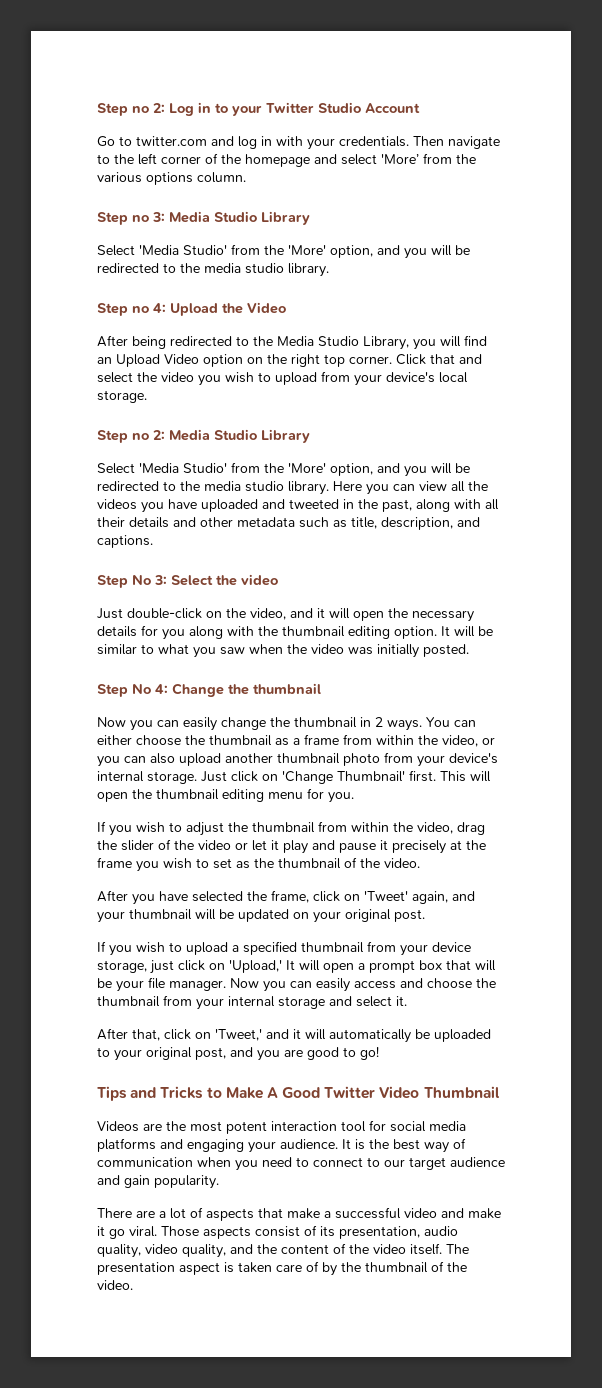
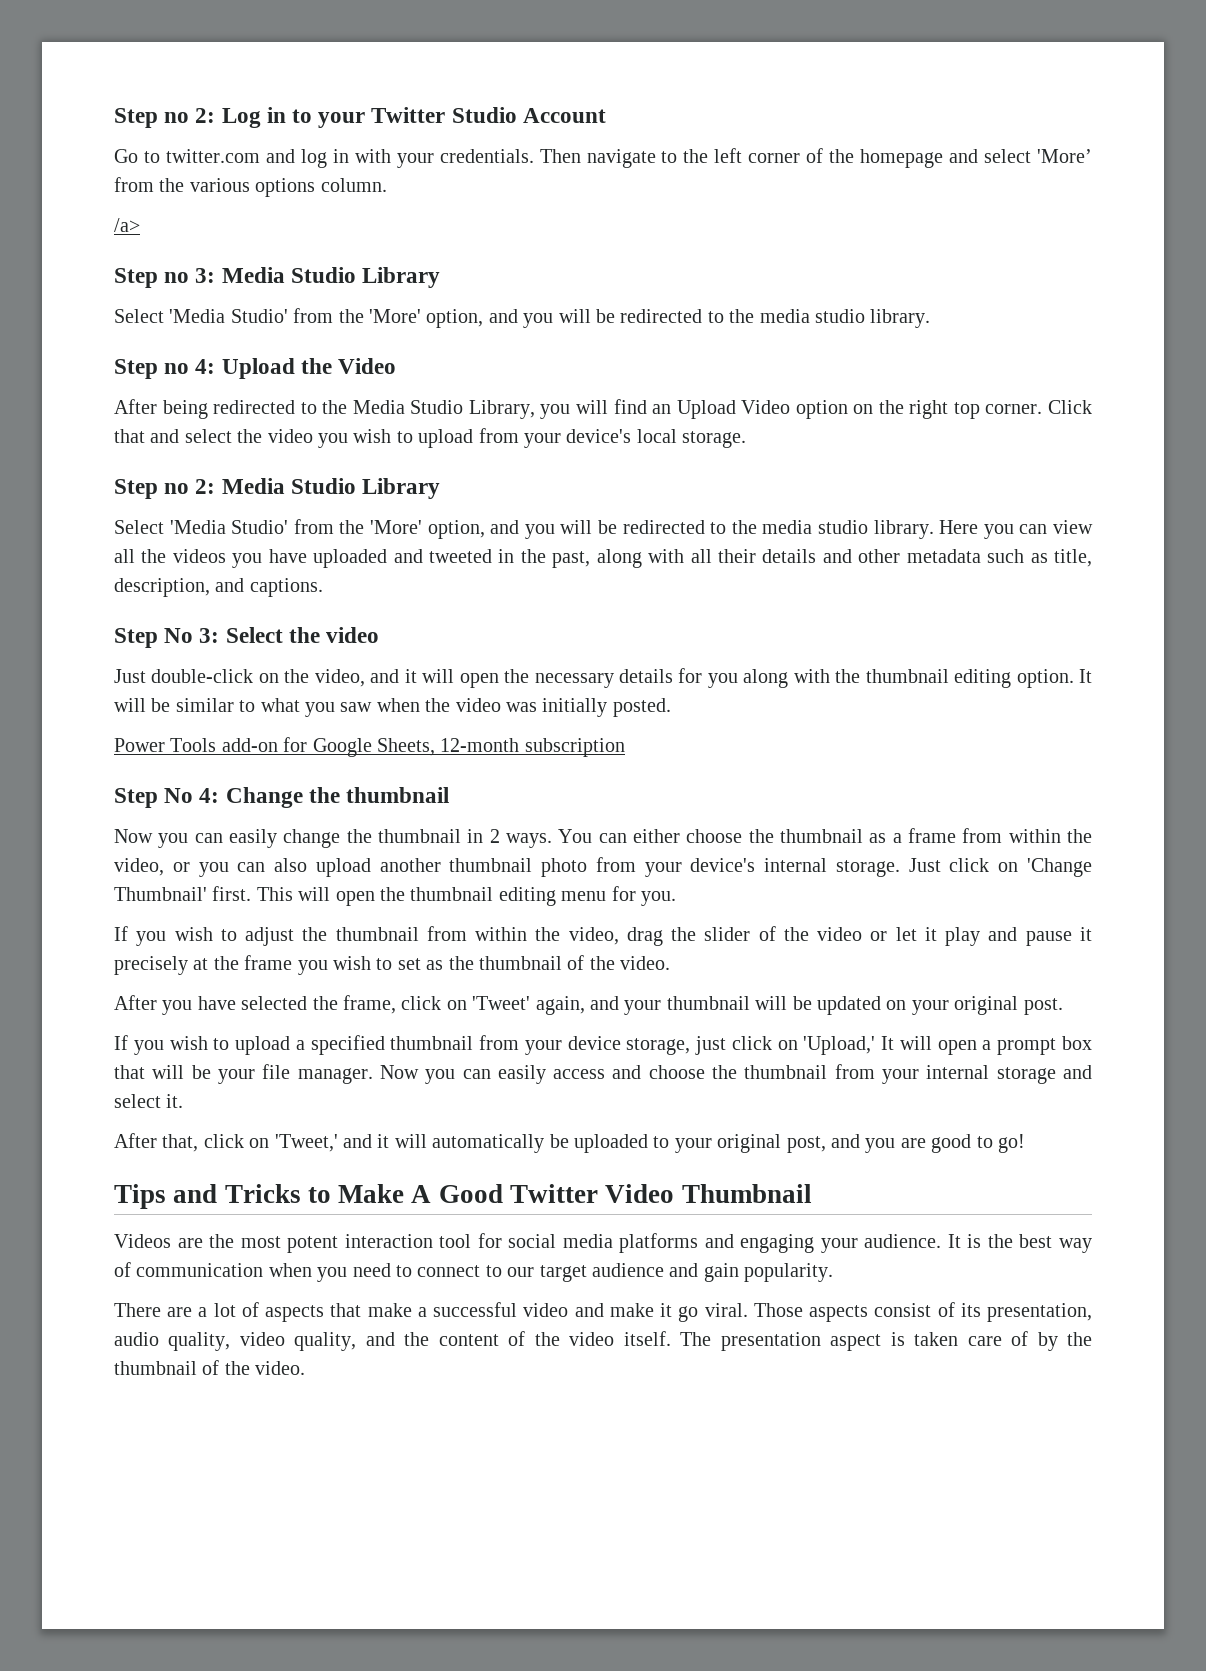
+ /a>
+ Power Tools add-on for Google Sheets, 12-month subscription

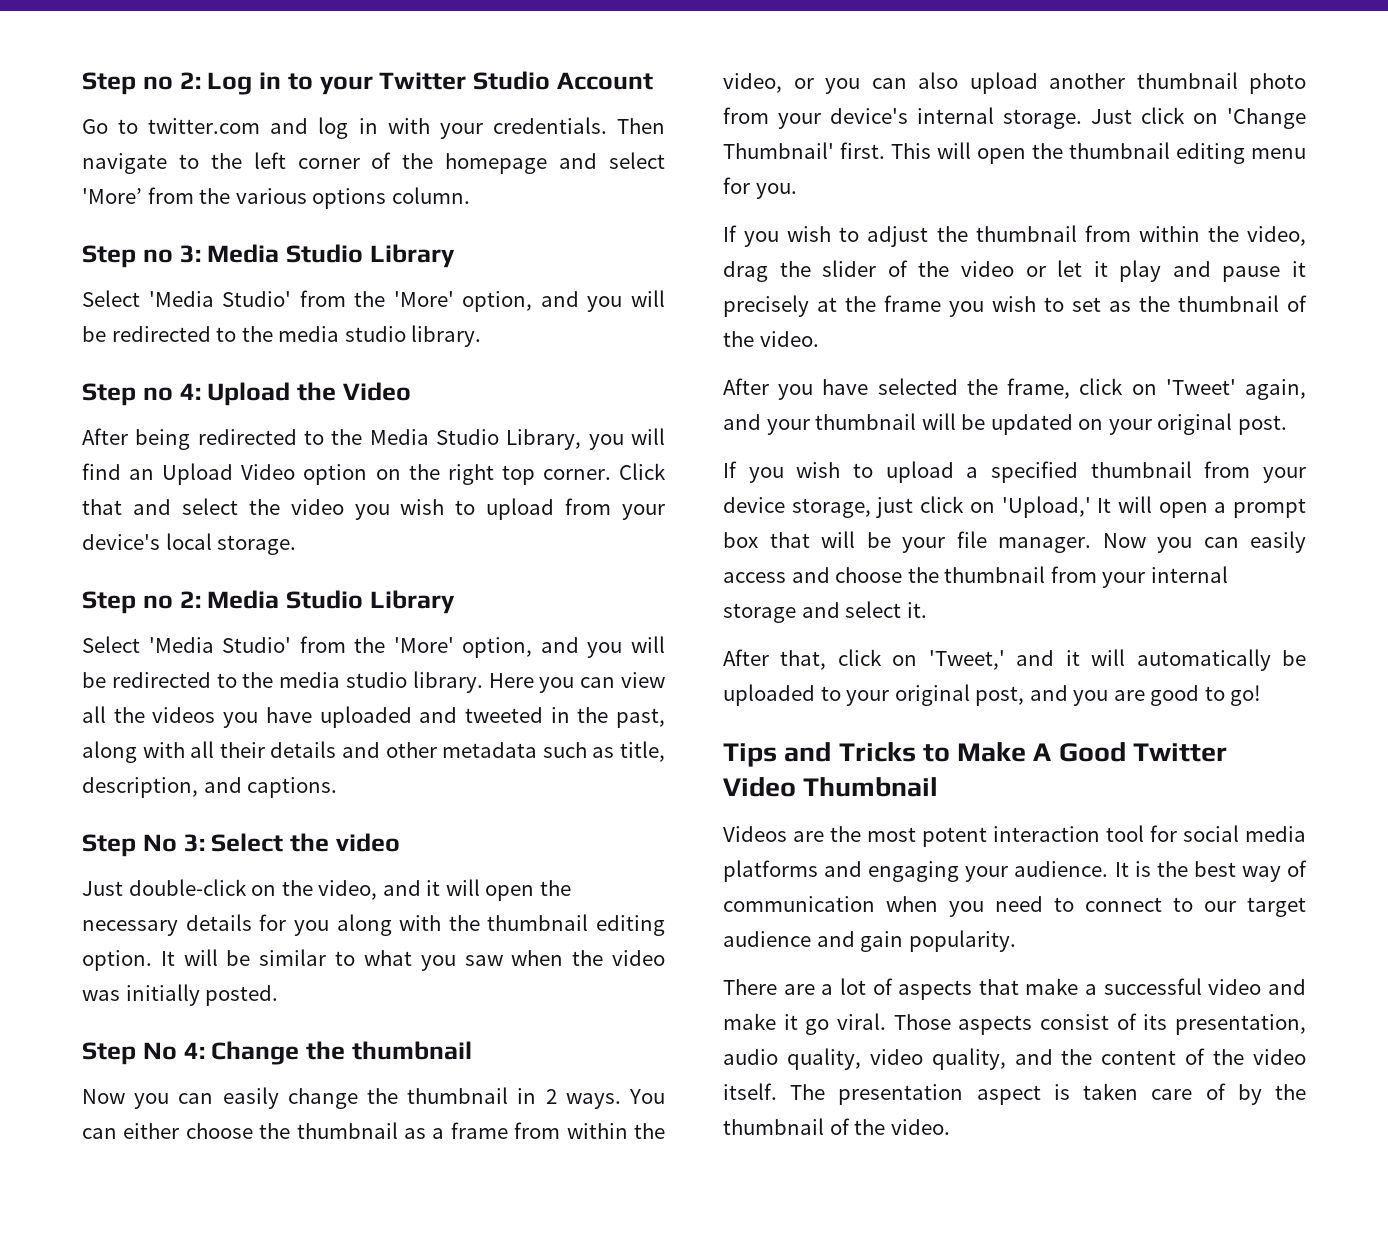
- /a>
- Power Tools add-on for Google Sheets, 12-month subscription

